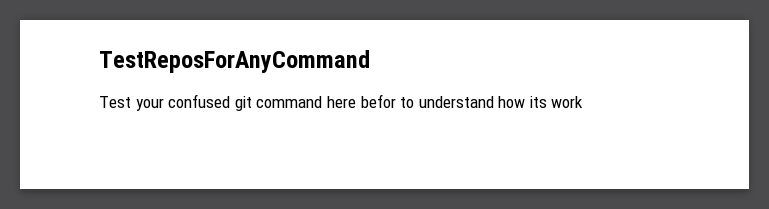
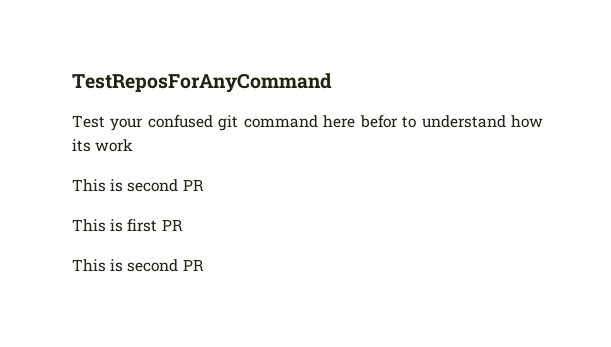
  Test your confused git command here befor to understand how its work
+ This is second PR
+ This is first PR
+ This is second PR

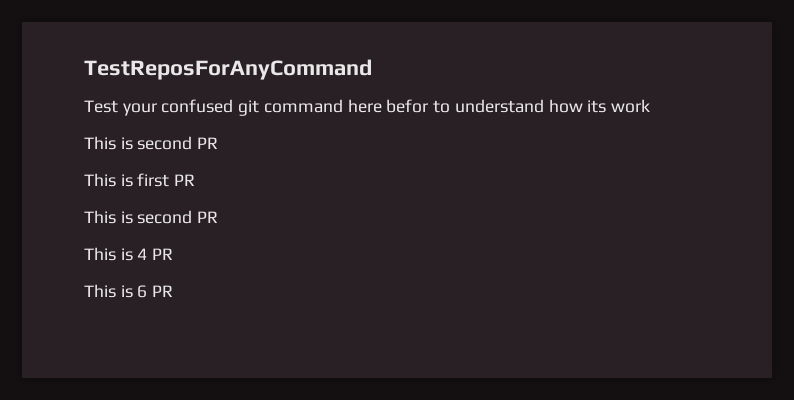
+ This is 4 PR
+ This is 6 PR

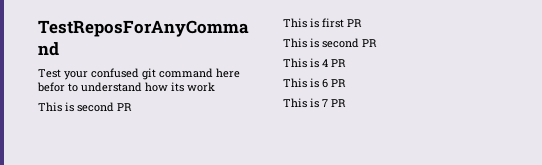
+ This is 7 PR

